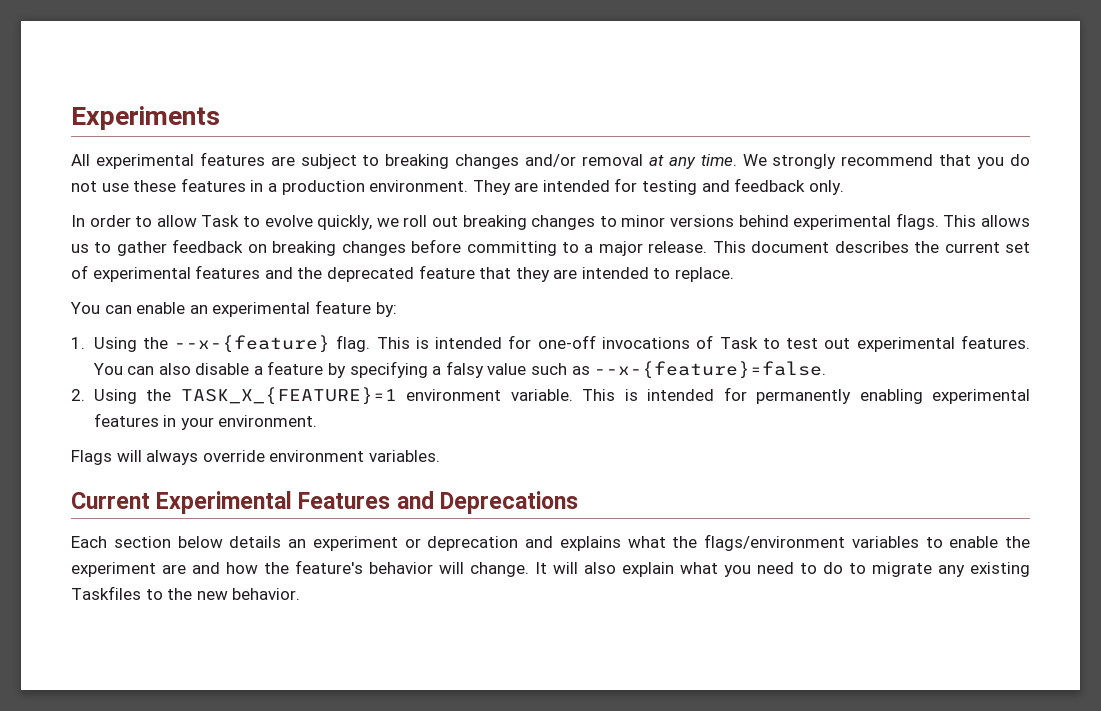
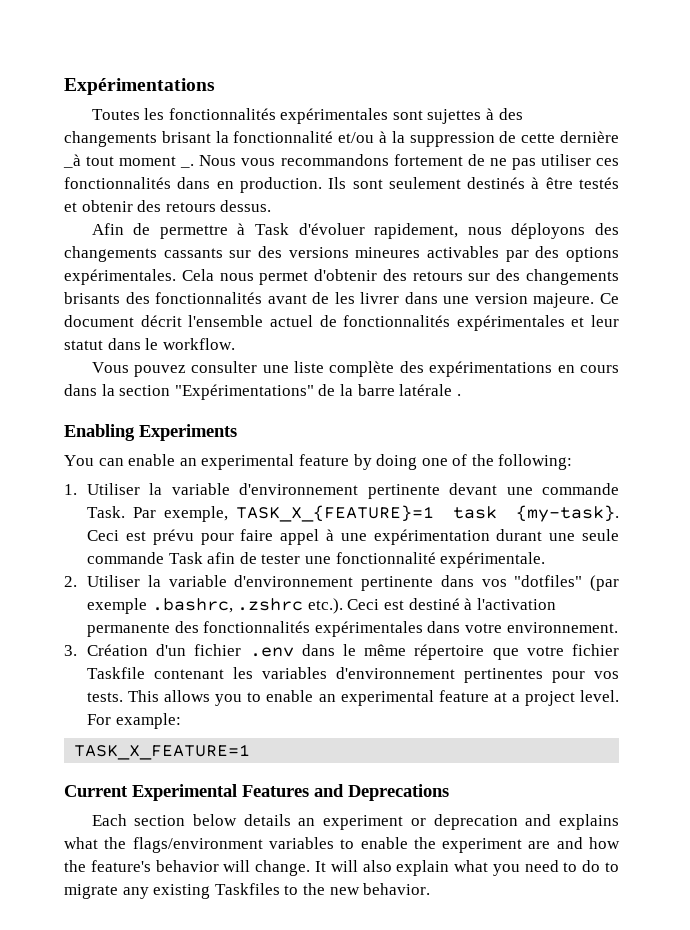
- Experiments
- All experimental features are subject to breaking changes and/or removal at any time. We strongly recommend that you do not use these features in a production environment. They are intended for testing and feedback only.
- In order to allow Task to evolve quickly, we roll out breaking changes to minor versions behind experimental flags. This allows us to gather feedback on breaking changes before committing to a major release. This document describes the current set of experimental features and the deprecated feature that they are intended to replace.
+ Expérimentations
+ Toutes les fonctionnalités expérimentales sont sujettes à des changements brisant la fonctionnalité et/ou à la suppression de cette dernière _à tout moment _. Nous vous recommandons fortement de ne pas utiliser ces fonctionnalités dans en production. Ils sont seulement destinés à être testés et obtenir des retours dessus.
+ Afin de permettre à Task d'évoluer rapidement, nous déployons des changements cassants sur des versions mineures activables par des options expérimentales. Cela nous permet d'obtenir des retours sur des changements brisants des fonctionnalités avant de les livrer dans une version majeure. Ce document décrit l'ensemble actuel de fonctionnalités expérimentales et leur statut dans le workflow.
+ Vous pouvez consulter une liste complète des expérimentations en cours dans la section "Expérimentations" de la barre latérale .
+ Enabling Experiments
- You can enable an experimental feature by:
- 1. Using the --x-{feature} flag. This is intended for one-off invocations of Task to test out experimental features. You can also disable a feature by specifying a falsy value such as --x-{feature}=false.
- 2. Using the TASK_X_{FEATURE}=1 environment variable. This is intended for permanently enabling experimental features in your environment.
- Flags will always override environment variables.
+ You can enable an experimental feature by doing one of the following:
+ 1. Utiliser la variable d'environnement pertinente devant une commande Task. Par exemple, TASK_X_{FEATURE}=1 task {my-task}. Ceci est prévu pour faire appel à une expérimentation durant une seule commande Task afin de tester une fonctionnalité expérimentale.
+ 2. Utiliser la variable d'environnement pertinente dans vos "dotfiles" (par exemple .bashrc, .zshrc etc.). Ceci est destiné à l'activation permanente des fonctionnalités expérimentales dans votre environnement.
+ 3. Création d'un fichier .env dans le même répertoire que votre fichier Taskfile contenant les variables d'environnement pertinentes pour vos tests. This allows you to enable an experimental feature at a project level. For example:
+ TASK_X_FEATURE=1

